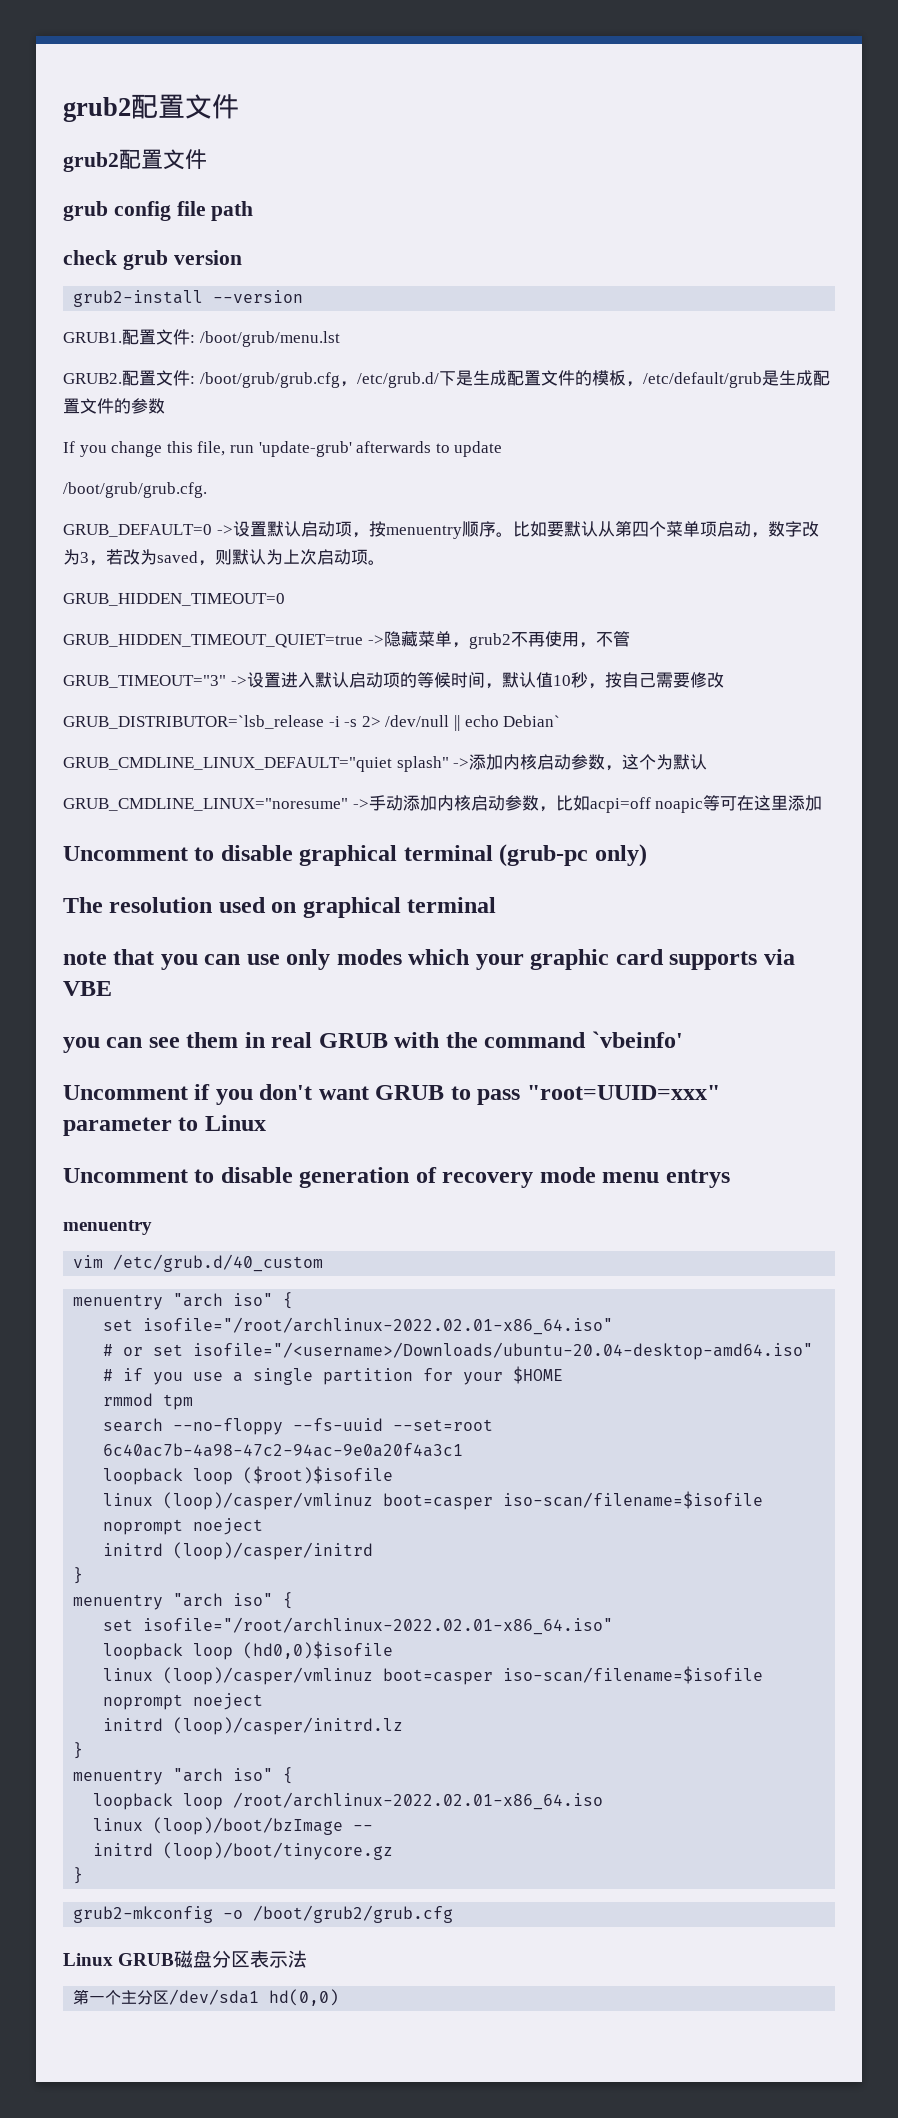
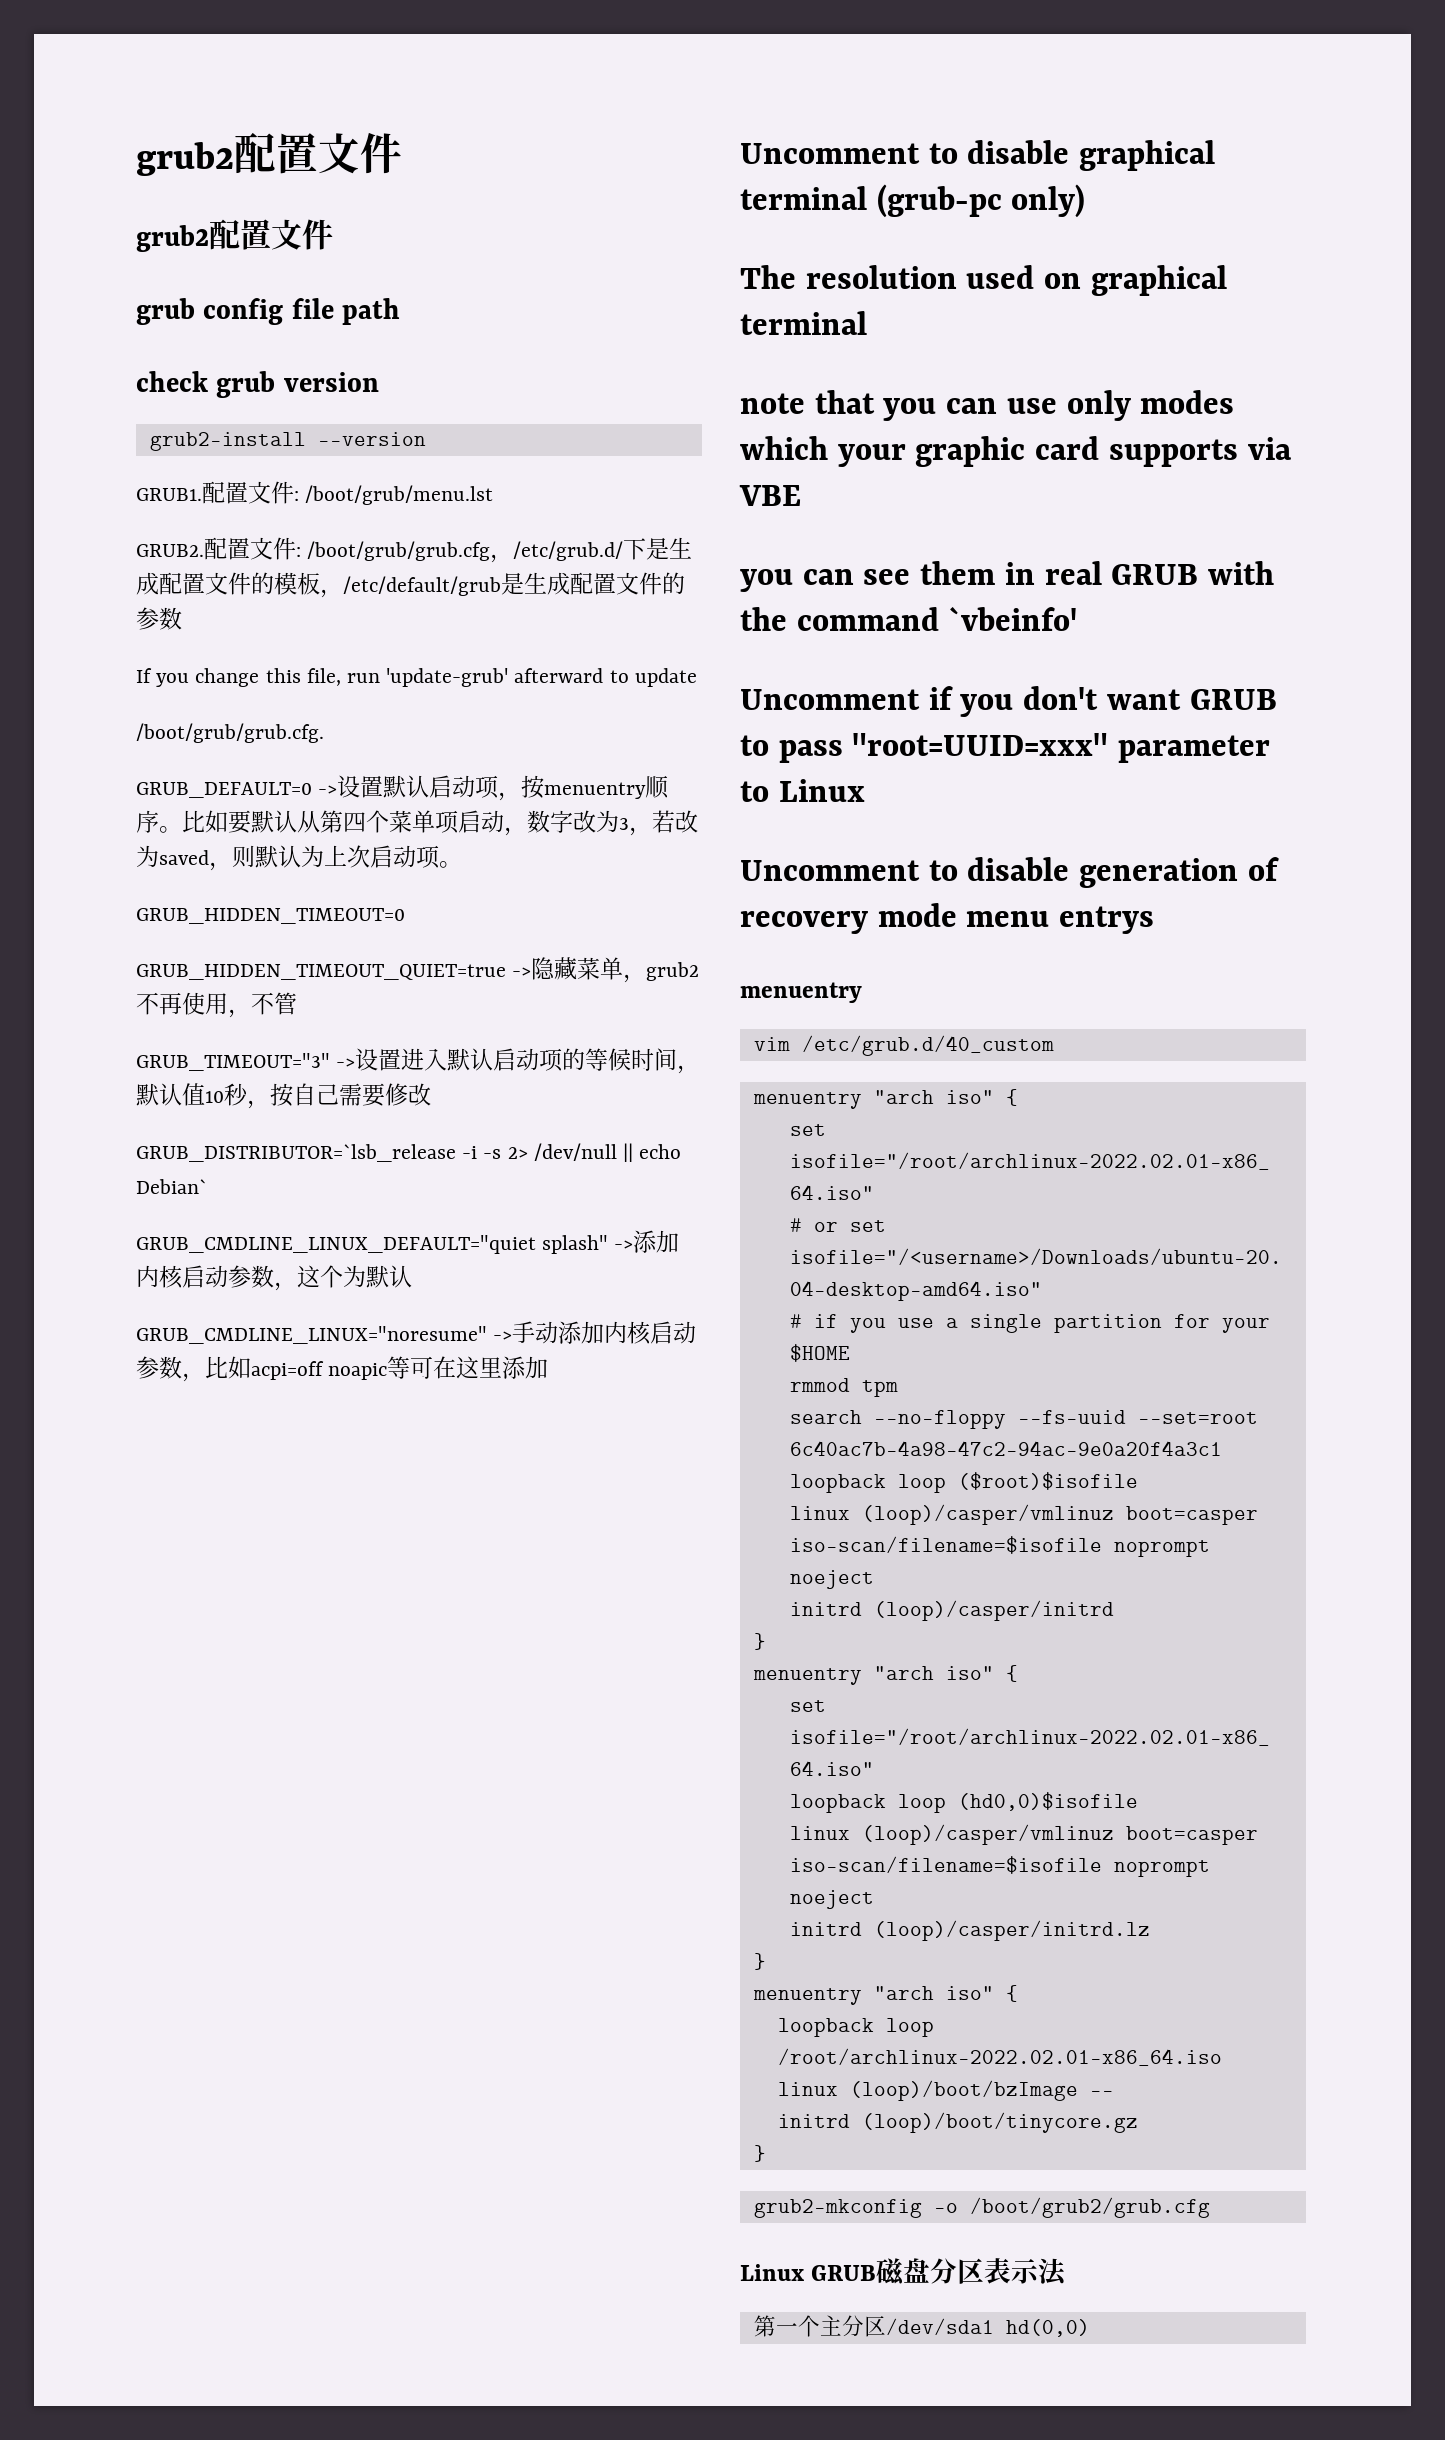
- If you change this file, run 'update-grub' afterwards to update
+ If you change this file, run 'update-grub' afterward to update

